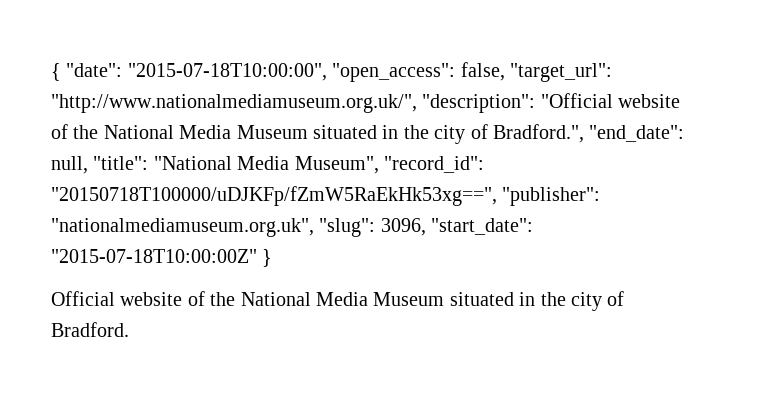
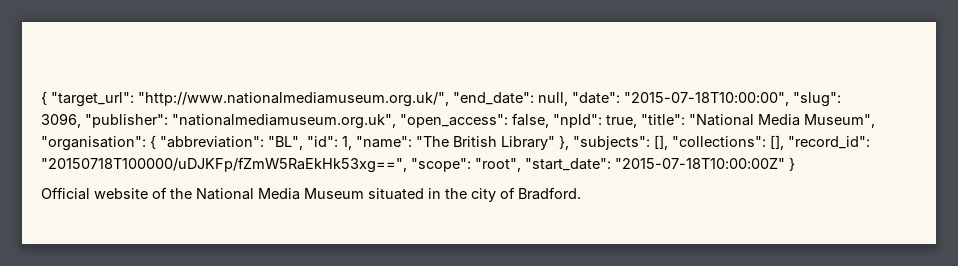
- { "date": "2015-07-18T10:00:00", "open_access": false, "target_url": "http://www.nationalmediamuseum.org.uk/", "description": "Official website of the National Media Museum situated in the city of Bradford.", "end_date": null, "title": "National Media Museum", "record_id": "20150718T100000/uDJKFp/fZmW5RaEkHk53xg==", "publisher": "nationalmediamuseum.org.uk", "slug": 3096, "start_date": "2015-07-18T10:00:00Z" }
+ { "target_url": "http://www.nationalmediamuseum.org.uk/", "end_date": null, "date": "2015-07-18T10:00:00", "slug": 3096, "publisher": "nationalmediamuseum.org.uk", "open_access": false, "npld": true, "title": "National Media Museum", "organisation": { "abbreviation": "BL", "id": 1, "name": "The British Library" }, "subjects": [], "collections": [], "record_id": "20150718T100000/uDJKFp/fZmW5RaEkHk53xg==", "scope": "root", "start_date": "2015-07-18T10:00:00Z" }

